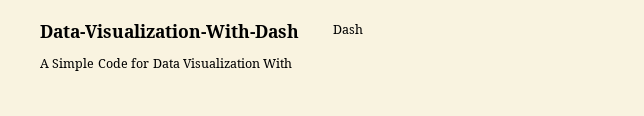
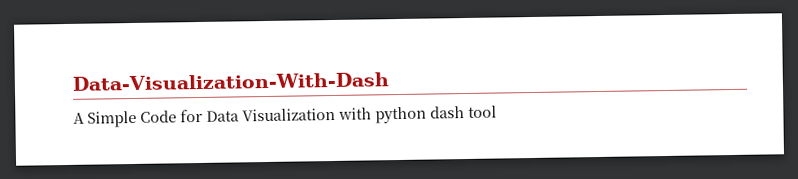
- A Simple Code for Data Visualization With Dash
+ A Simple Code for Data Visualization with python dash tool

